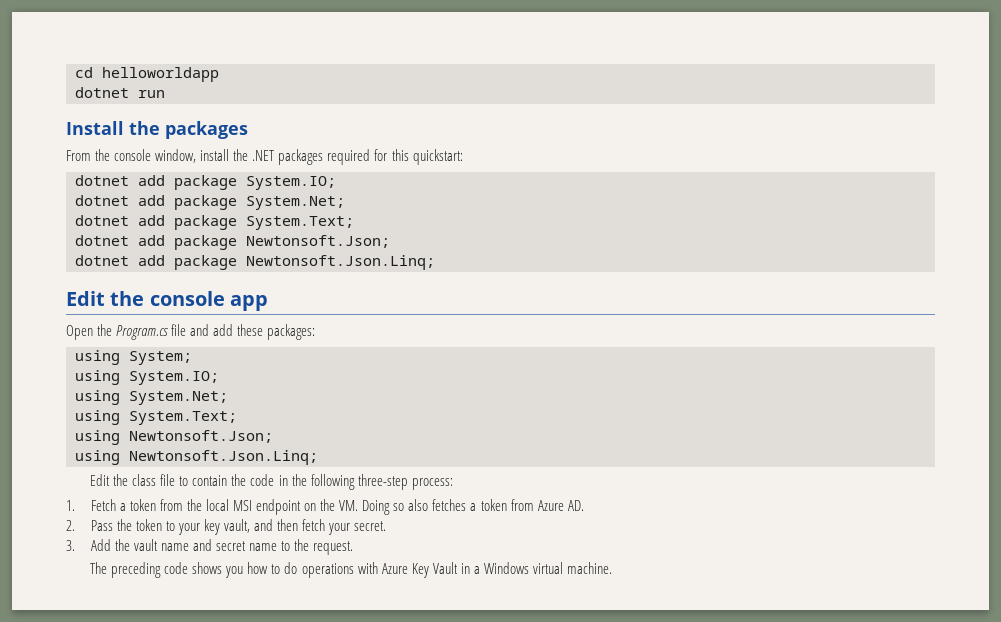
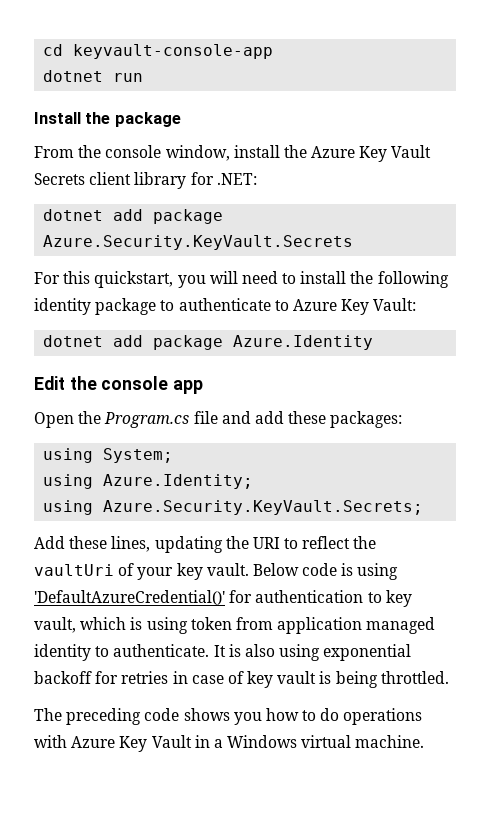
- cd helloworldapp
+ cd keyvault-console-app
- Install the packages
+ Install the package
- From the console window, install the .NET packages required for this quickstart:
- dotnet add package System.IO;
- dotnet add package System.Net;
- dotnet add package System.Text;
- dotnet add package Newtonsoft.Json;
- dotnet add package Newtonsoft.Json.Linq;
+ From the console window, install the Azure Key Vault Secrets client library for .NET:
+ dotnet add package Azure.Security.KeyVault.Secrets
+ For this quickstart, you will need to install the following identity package to authenticate to Azure Key Vault:
+ dotnet add package Azure.Identity
- using System.IO;
- using System.Net;
- using System.Text;
- using Newtonsoft.Json;
- using Newtonsoft.Json.Linq;
- Edit the class file to contain the code in the following three-step process:
- 1. Fetch a token from the local MSI endpoint on the VM. Doing so also fetches a token from Azure AD.
- 2. Pass the token to your key vault, and then fetch your secret.
- 3. Add the vault name and secret name to the request.
+ using Azure.Identity;
+ using Azure.Security.KeyVault.Secrets;
+ Add these lines, updating the URI to reflect the vaultUri of your key vault. Below code is using 'DefaultAzureCredential()' for authentication to key vault, which is using token from application managed identity to authenticate. It is also using exponential backoff for retries in case of key vault is being throttled.

